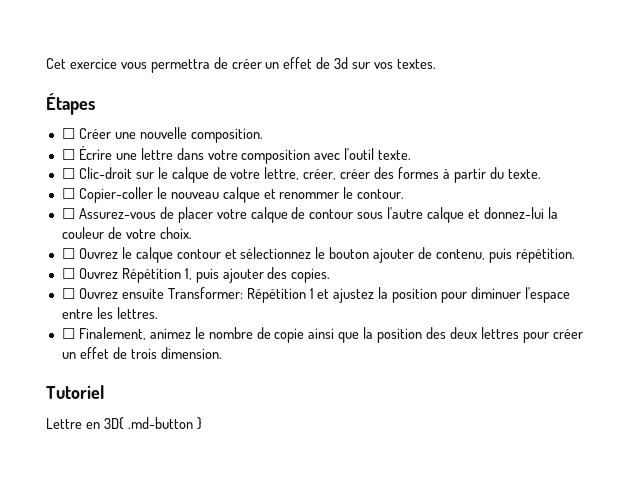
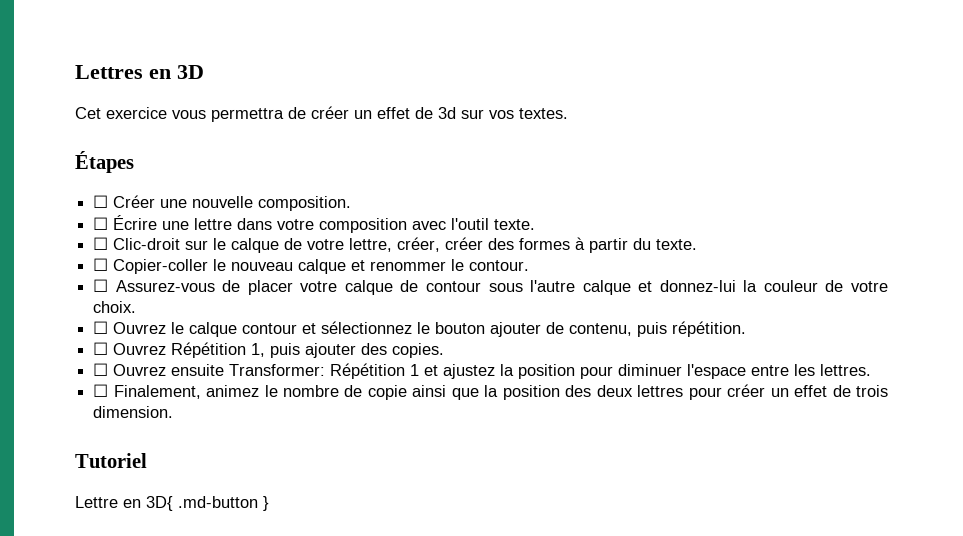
+ Lettres en 3D

